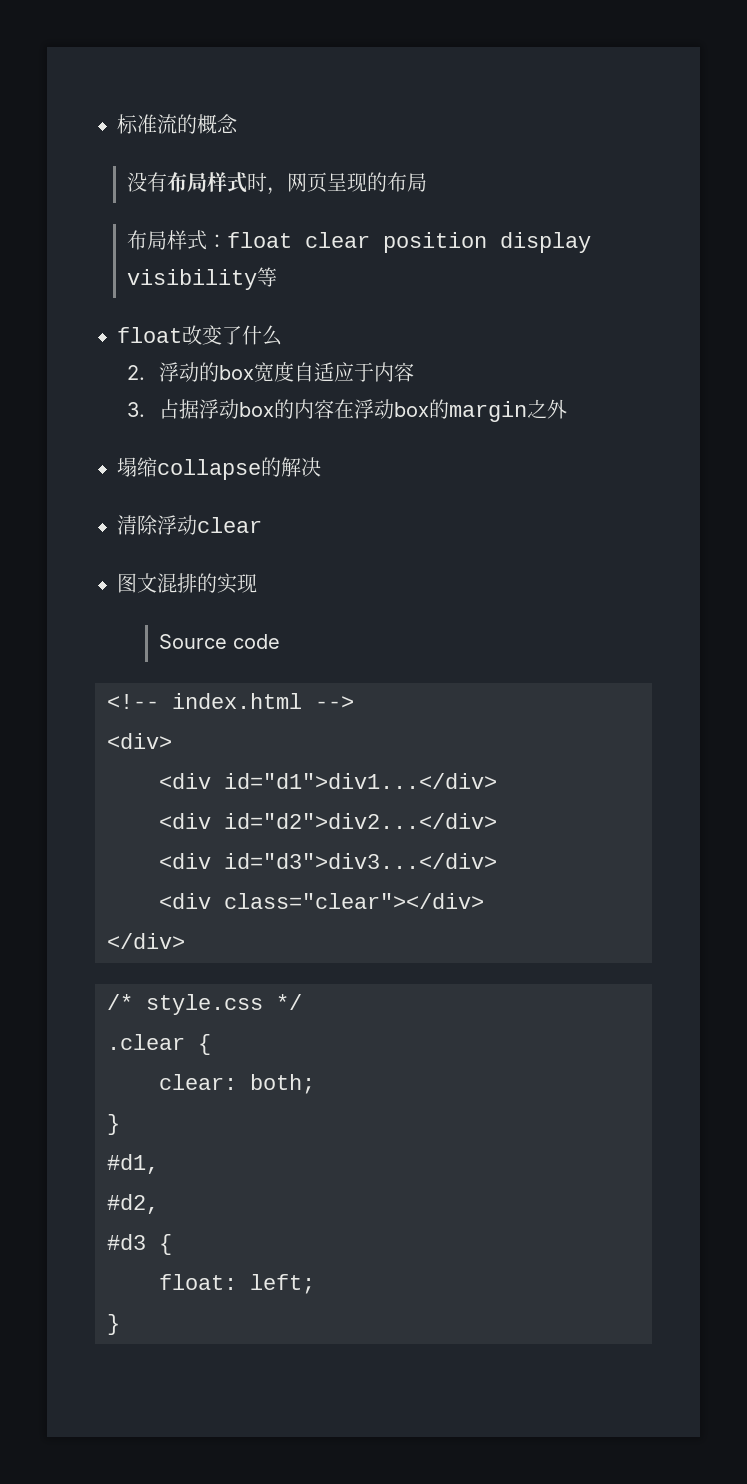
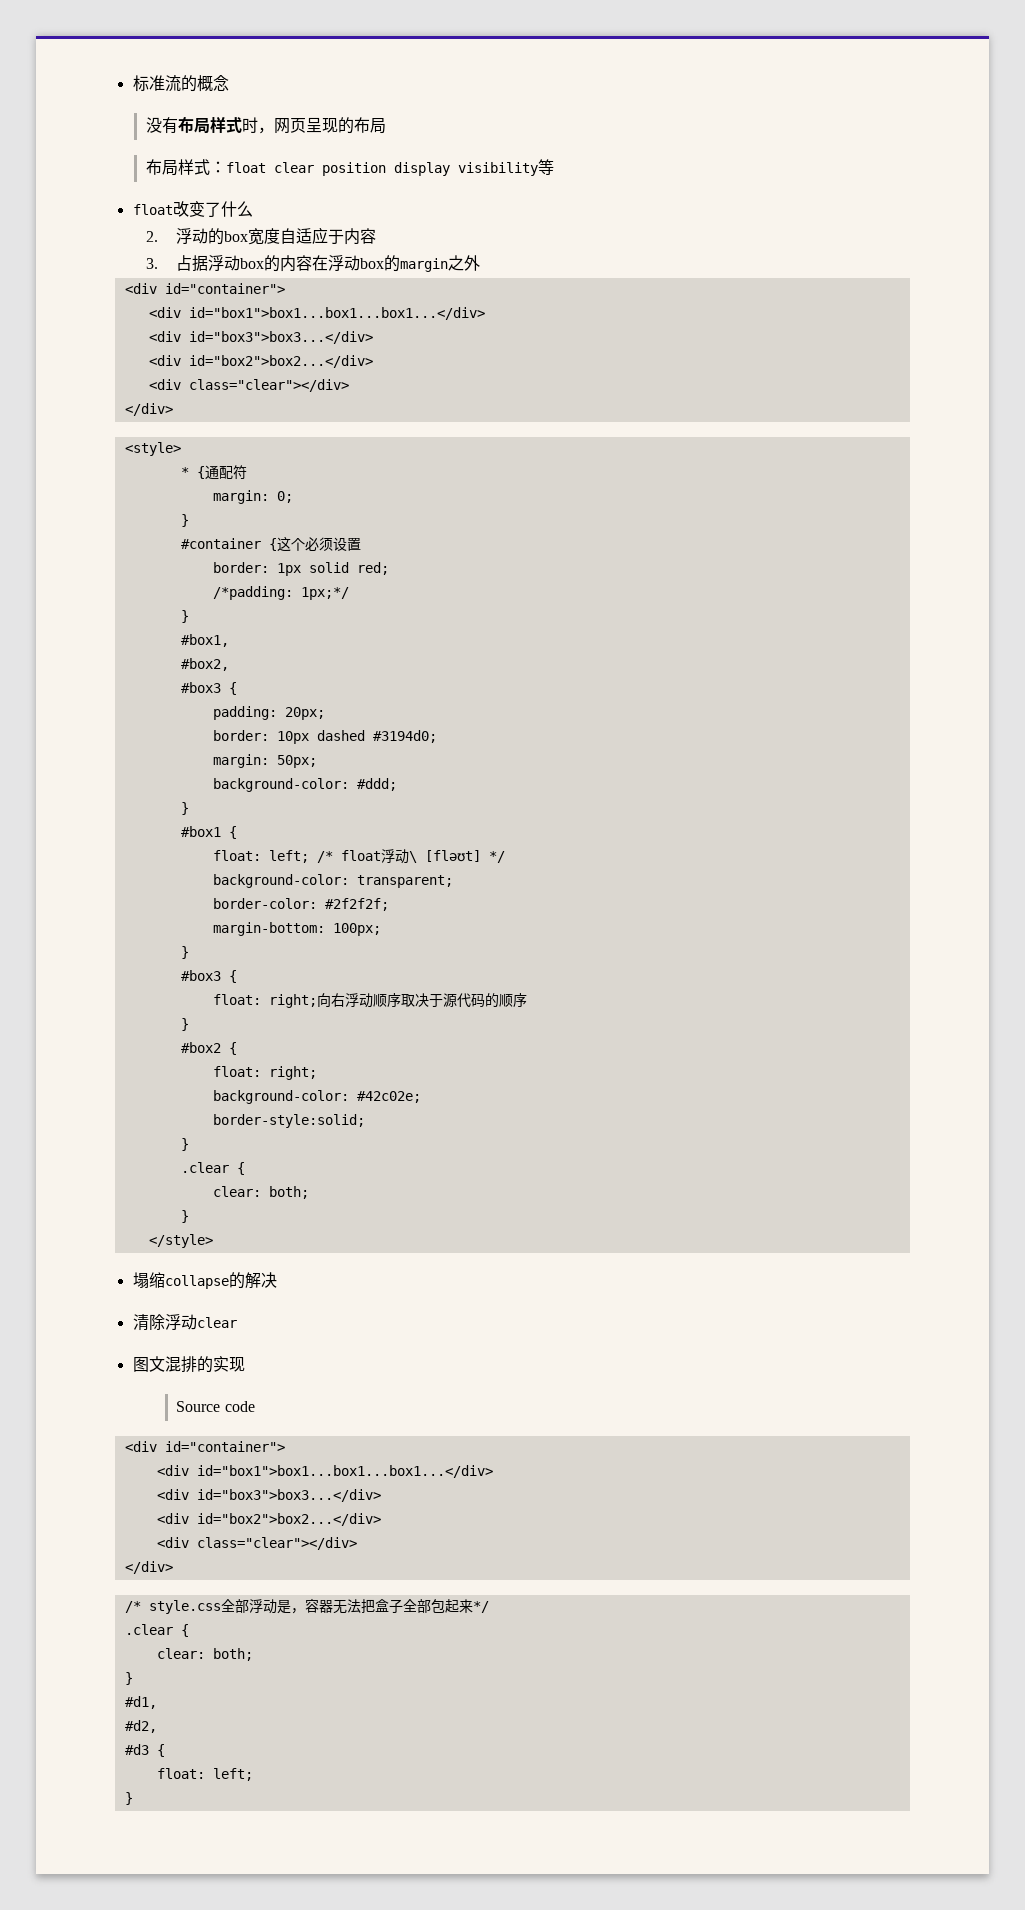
  3.占据浮动box的内容在浮动box的margin之外
+ <div id="container">
+ <div id="box1">box1...box1...box1...</div>
+ <div id="box3">box3...</div>
+ <div id="box2">box2...</div>
+ <div class="clear"></div>
+ </div>
+ <style>
+ * {通配符
+ margin: 0;
+ }
+ #container {这个必须设置
+ border: 1px solid red;
+ /*padding: 1px;*/
+ }
+ #box1,
+ #box2,
+ #box3 {
+ padding: 20px;
+ border: 10px dashed #3194d0;
+ margin: 50px;
+ background-color: #ddd;
+ }
+ #box1 {
+ float: left; /* float浮动\ [fləʊt] */
+ background-color: transparent;
+ border-color: #2f2f2f;
+ margin-bottom: 100px;
+ }
+ #box3 {
+ float: right;向右浮动顺序取决于源代码的顺序
+ }
+ #box2 {
+ float: right;
+ background-color: #42c02e;
+ border-style:solid;
+ }
+ .clear {
+ clear: both;
+ }
+ </style>
  Source code
- <!-- index.html -->
- <div>
- <div id="d1">div1...</div>
- <div id="d2">div2...</div>
- <div id="d3">div3...</div>
+ <div id="container">
+ <div id="box1">box1...box1...box1...</div>
+ <div id="box3">box3...</div>
+ <div id="box2">box2...</div>
- /* style.css */
+ /* style.css全部浮动是，容器无法把盒子全部包起来*/

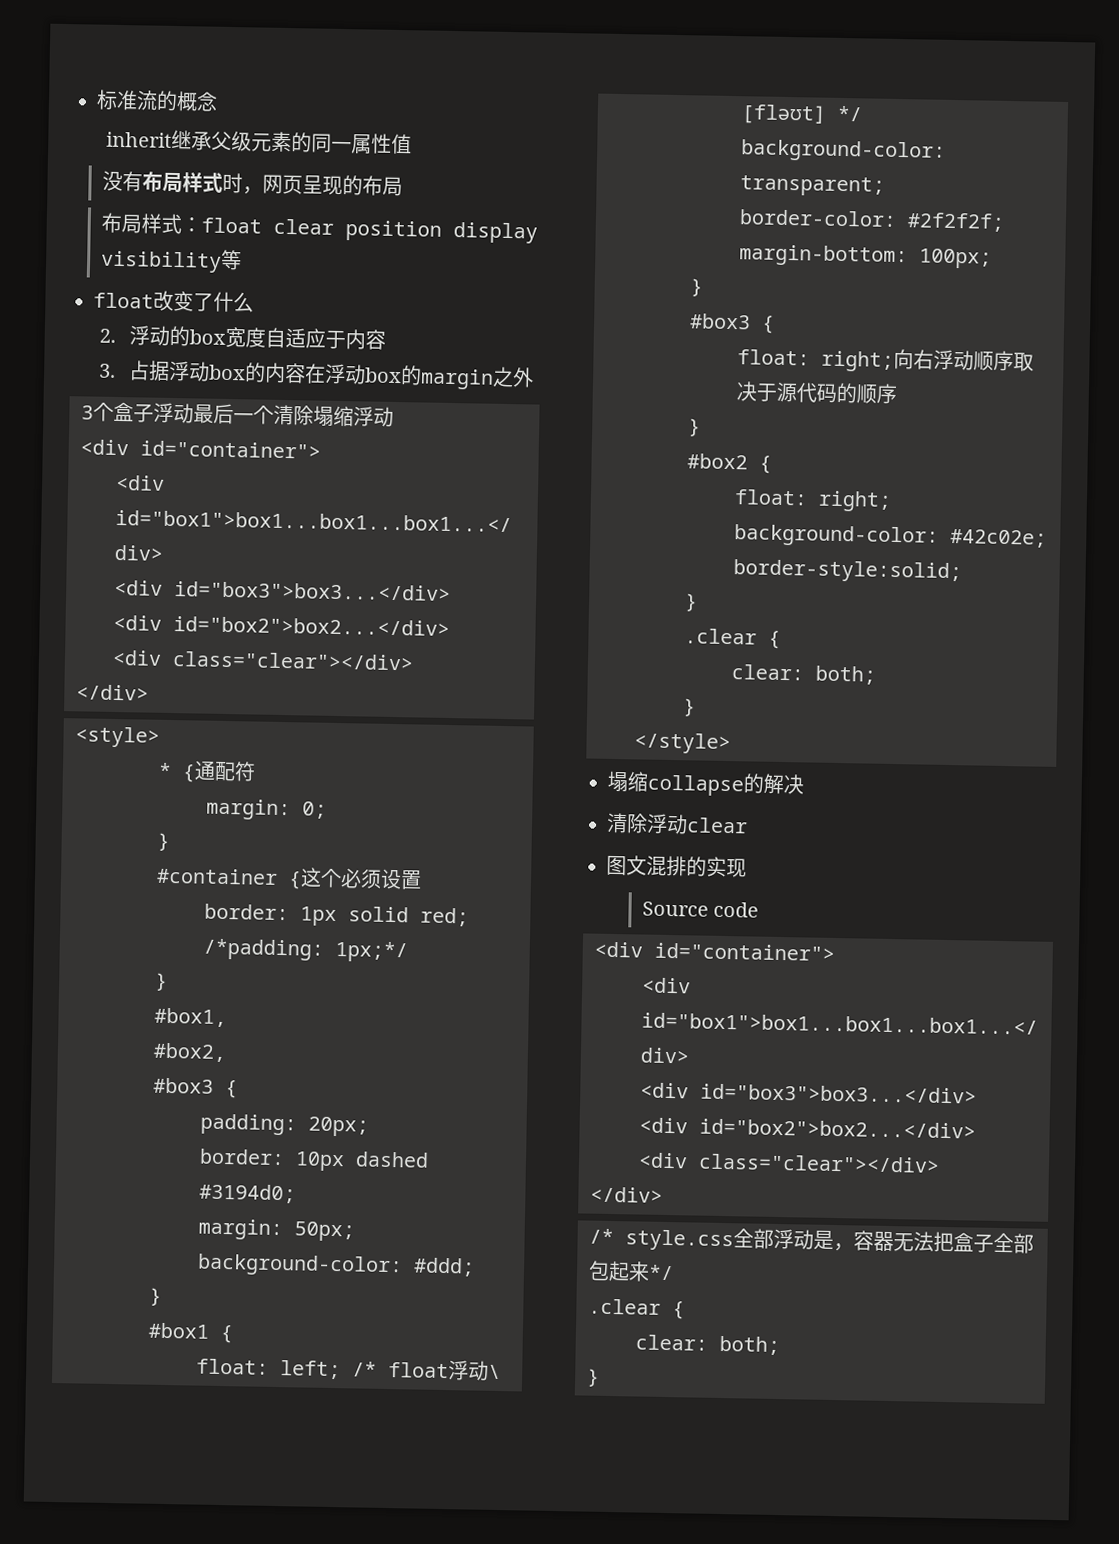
+ inherit继承父级元素的同一属性值
+ 3个盒子浮动最后一个清除塌缩浮动
- #d1,
- #d2,
- #d3 {
- float: left;
- }

